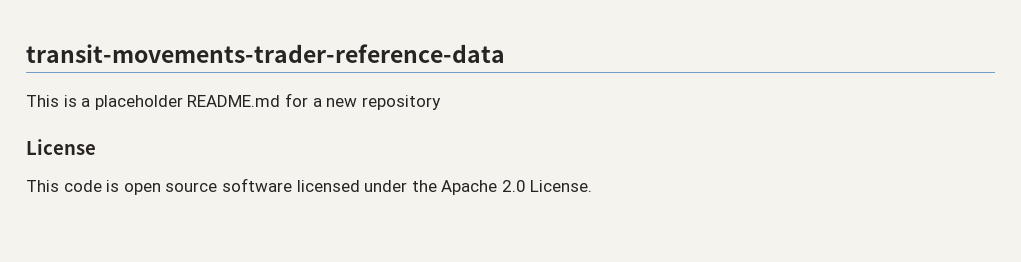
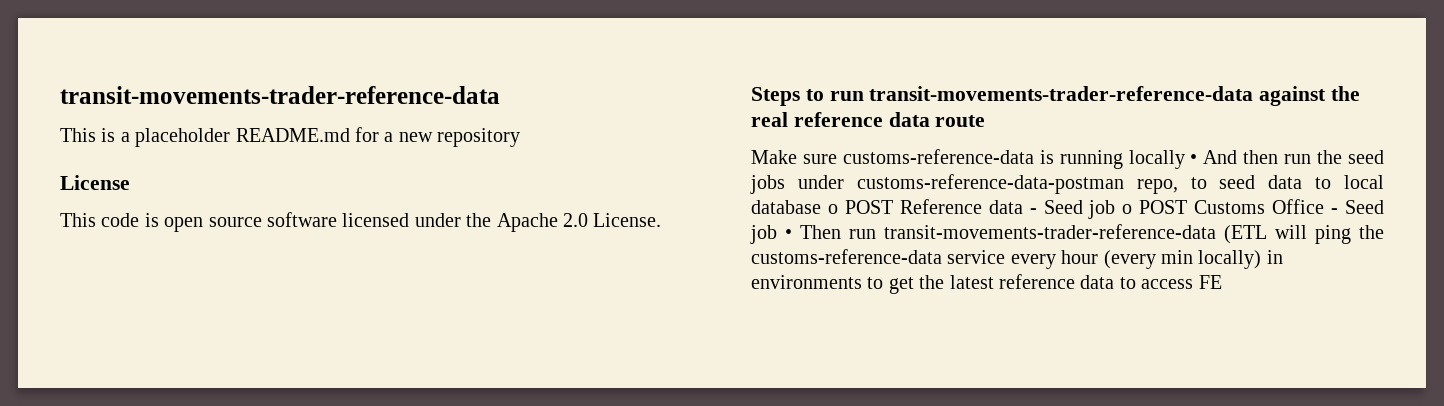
+ Steps to run transit-movements-trader-reference-data against the real reference data route
+ Make sure customs-reference-data is running locally • And then run the seed jobs under customs-reference-data-postman repo, to seed data to local database o POST Reference data - Seed job o POST Customs Office - Seed job • Then run transit-movements-trader-reference-data (ETL will ping the customs-reference-data service every hour (every min locally) in environments to get the latest reference data to access FE

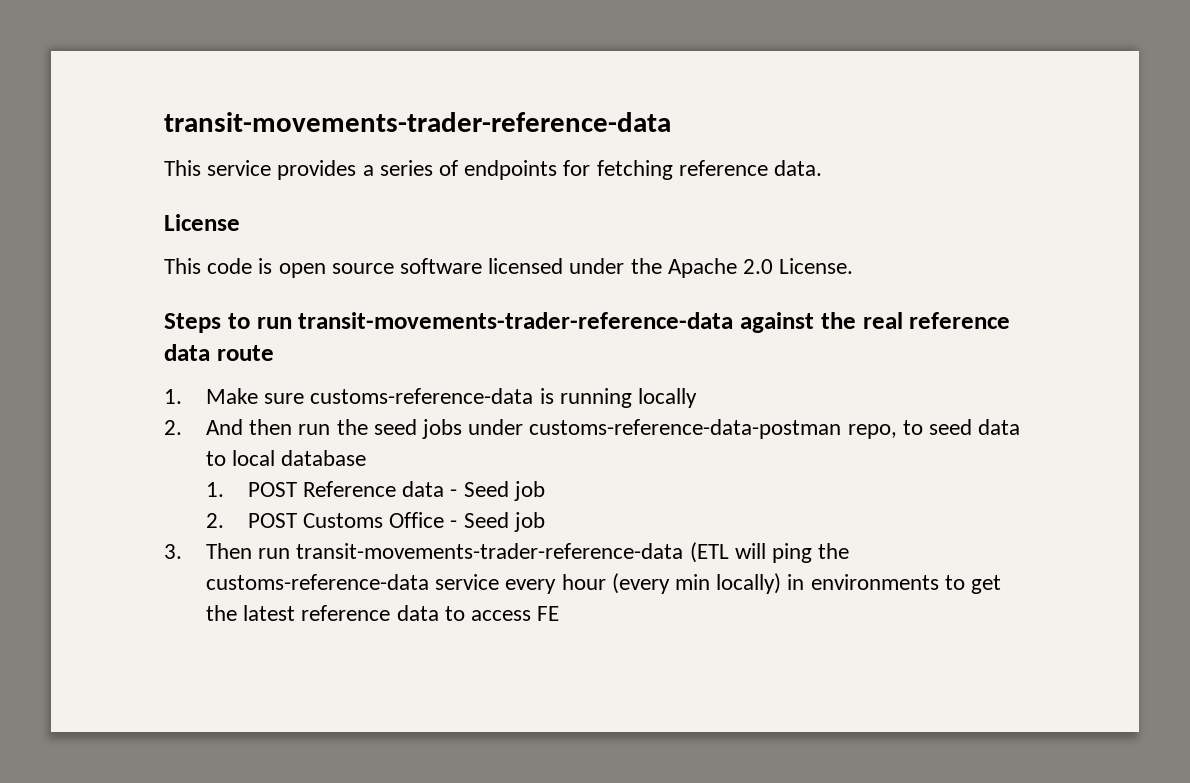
- This is a placeholder README.md for a new repository
+ This service provides a series of endpoints for fetching reference data.
- Make sure customs-reference-data is running locally • And then run the seed jobs under customs-reference-data-postman repo, to seed data to local database o POST Reference data - Seed job o POST Customs Office - Seed job • Then run transit-movements-trader-reference-data (ETL will ping the customs-reference-data service every hour (every min locally) in environments to get the latest reference data to access FE
+ 1. Make sure customs-reference-data is running locally
+ 2. And then run the seed jobs under customs-reference-data-postman repo, to seed data to local database
+ 1. POST Reference data - Seed job
+ 2. POST Customs Office - Seed job
+ 3. Then run transit-movements-trader-reference-data (ETL will ping the customs-reference-data service every hour (every min locally) in environments to get the latest reference data to access FE

